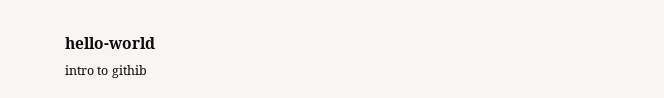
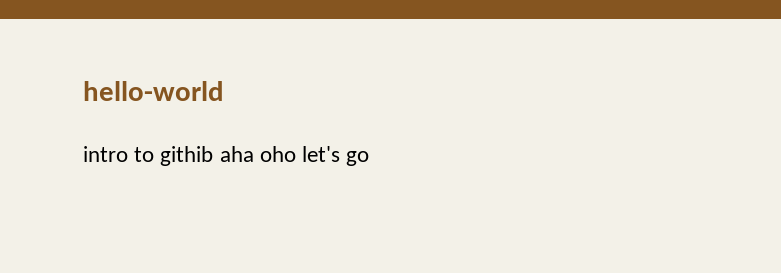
- intro to githib
+ intro to githib aha oho let's go

